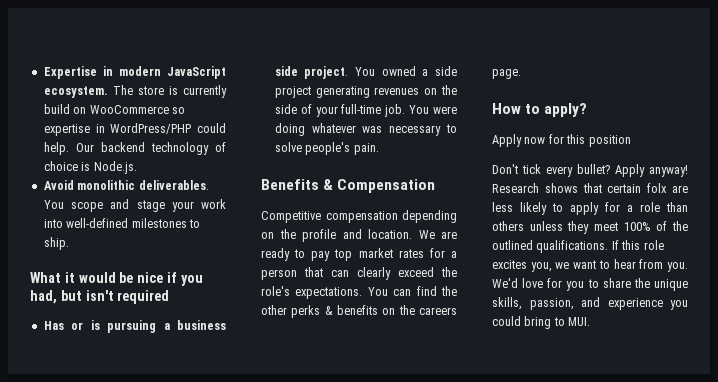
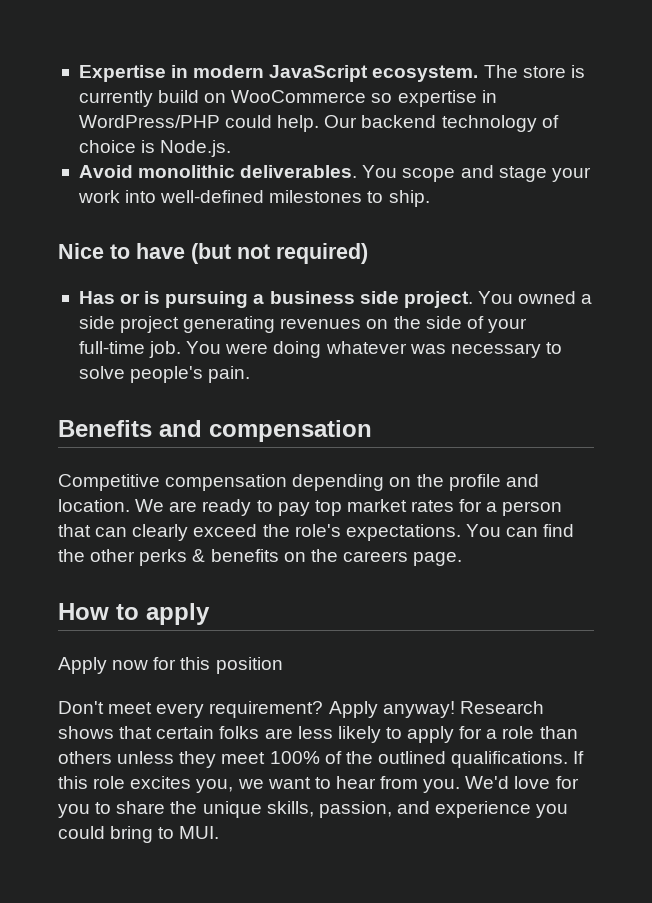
- What it would be nice if you had, but isn't required
+ Nice to have (but not required)
- Benefits & Compensation
+ Benefits and compensation
- How to apply?
+ How to apply
- Don't tick every bullet?
+ Don't meet every requirement?
- Research shows that certain folx are less likely to apply for a role than others unless they meet 100% of the outlined qualifications.
+ Research shows that certain folks are less likely to apply for a role than others unless they meet 100% of the outlined qualifications.

